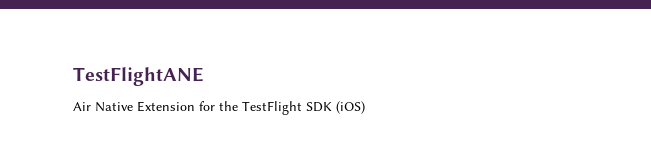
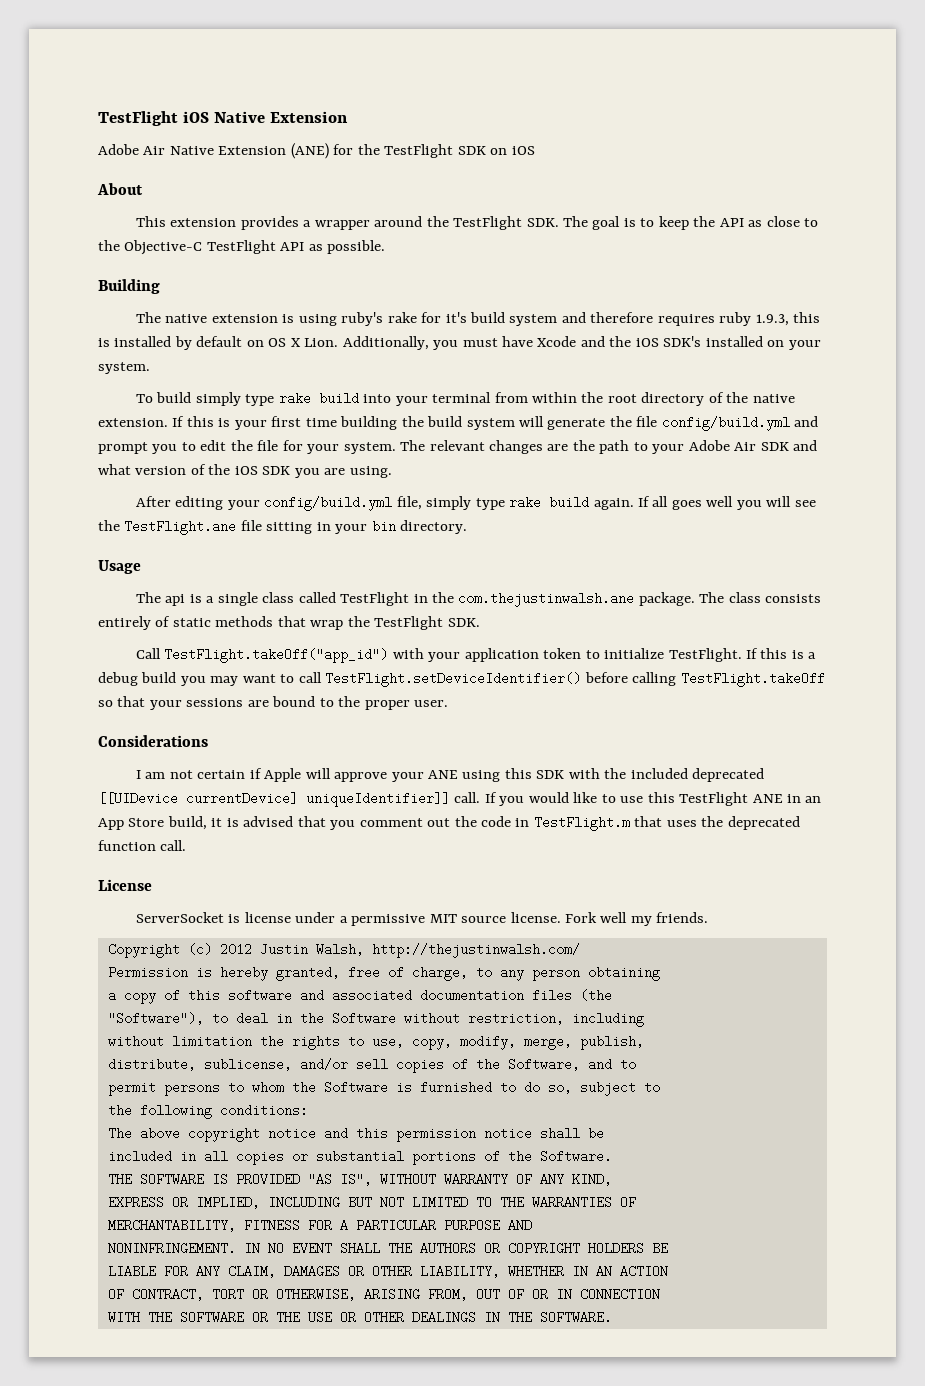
- TestFlightANE
- Air Native Extension for the TestFlight SDK (iOS)
+ TestFlight iOS Native Extension
+ Adobe Air Native Extension (ANE) for the TestFlight SDK on iOS
+ About
+ This extension provides a wrapper around the TestFlight SDK. The goal is to keep the API as close to the Objective-C TestFlight API as possible.
+ Building
+ The native extension is using ruby's rake for it's build system and therefore requires ruby 1.9.3, this is installed by default on OS X Lion. Additionally, you must have Xcode and the iOS SDK's installed on your system.
+ To build simply type rake build into your terminal from within the root directory of the native extension. If this is your first time building the build system will generate the file config/build.yml and prompt you to edit the file for your system. The relevant changes are the path to your Adobe Air SDK and what version of the iOS SDK you are using.
+ After editing your config/build.yml file, simply type rake build again. If all goes well you will see the TestFlight.ane file sitting in your bin directory.
+ Usage
+ The api is a single class called TestFlight in the com.thejustinwalsh.ane package. The class consists entirely of static methods that wrap the TestFlight SDK.
+ Call TestFlight.takeOff("app_id") with your application token to initialize TestFlight. If this is a debug build you may want to call TestFlight.setDeviceIdentifier() before calling TestFlight.takeOff so that your sessions are bound to the proper user.
+ Considerations
+ I am not certain if Apple will approve your ANE using this SDK with the included deprecated [[UIDevice currentDevice] uniqueIdentifier]] call. If you would like to use this TestFlight ANE in an App Store build, it is advised that you comment out the code in TestFlight.m that uses the deprecated function call.
+ License
+ ServerSocket is license under a permissive MIT source license. Fork well my friends.
+ Copyright (c) 2012 Justin Walsh, http://thejustinwalsh.com/
+ Permission is hereby granted, free of charge, to any person obtaining
+ a copy of this software and associated documentation files (the
+ "Software"), to deal in the Software without restriction, including
+ without limitation the rights to use, copy, modify, merge, publish,
+ distribute, sublicense, and/or sell copies of the Software, and to
+ permit persons to whom the Software is furnished to do so, subject to
+ the following conditions:
+ The above copyright notice and this permission notice shall be
+ included in all copies or substantial portions of the Software.
+ THE SOFTWARE IS PROVIDED "AS IS", WITHOUT WARRANTY OF ANY KIND,
+ EXPRESS OR IMPLIED, INCLUDING BUT NOT LIMITED TO THE WARRANTIES OF
+ MERCHANTABILITY, FITNESS FOR A PARTICULAR PURPOSE AND
+ NONINFRINGEMENT. IN NO EVENT SHALL THE AUTHORS OR COPYRIGHT HOLDERS BE
+ LIABLE FOR ANY CLAIM, DAMAGES OR OTHER LIABILITY, WHETHER IN AN ACTION
+ OF CONTRACT, TORT OR OTHERWISE, ARISING FROM, OUT OF OR IN CONNECTION
+ WITH THE SOFTWARE OR THE USE OR OTHER DEALINGS IN THE SOFTWARE.

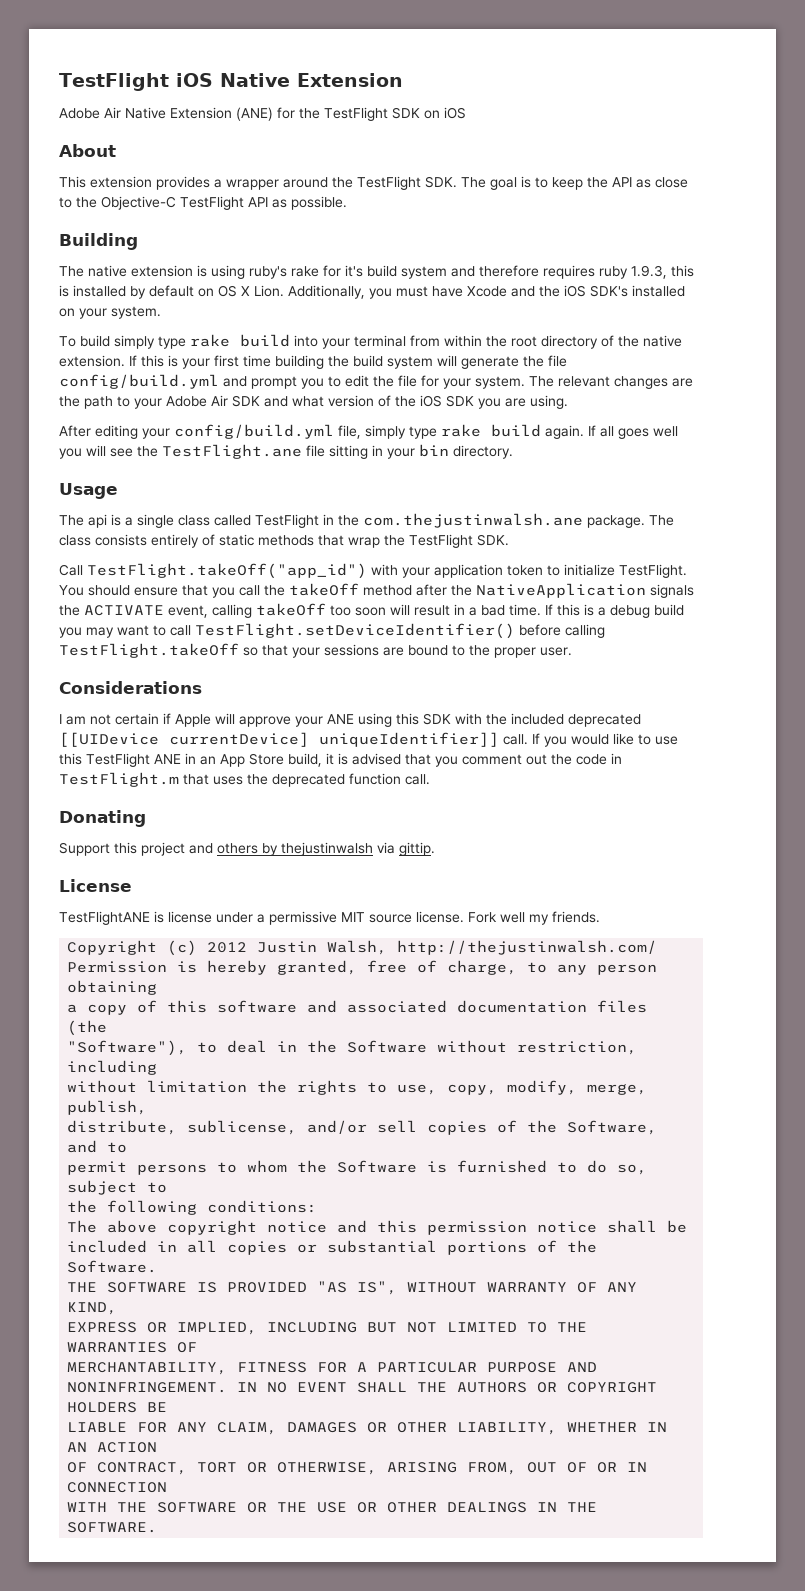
+ You should ensure that you call the takeOff method after the NativeApplication signals the ACTIVATE event, calling takeOff too soon will result in a bad time.
+ Donating
+ Support this project and others by thejustinwalsh via gittip.
- ServerSocket is license under a permissive MIT source license.
+ TestFlightANE is license under a permissive MIT source license.

